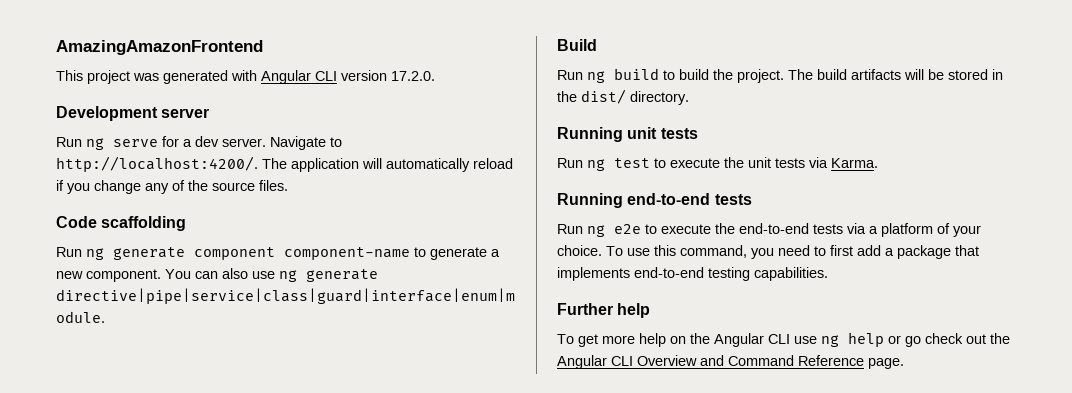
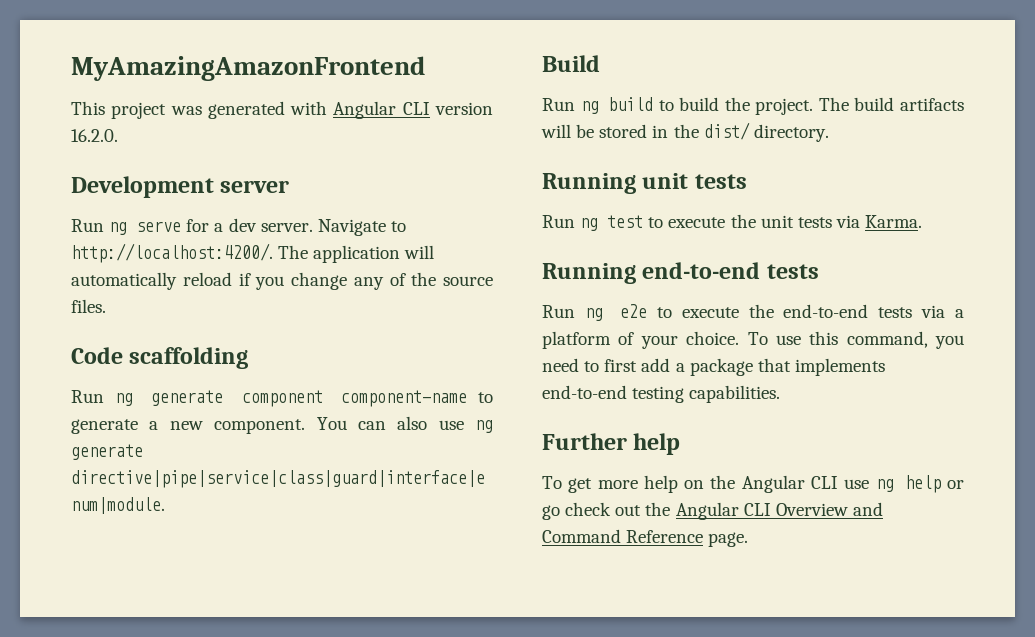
- AmazingAmazonFrontend
+ MyAmazingAmazonFrontend
- This project was generated with Angular CLI version 17.2.0.
+ This project was generated with Angular CLI version 16.2.0.

